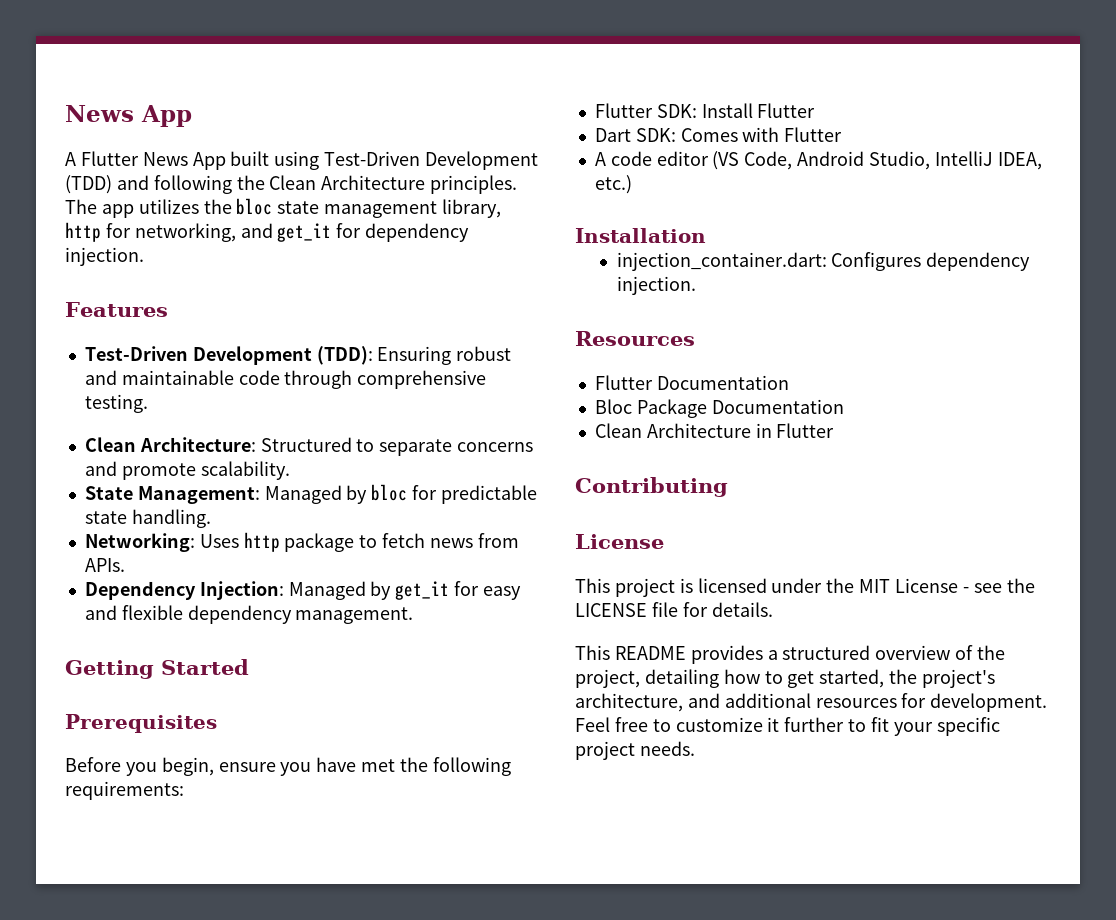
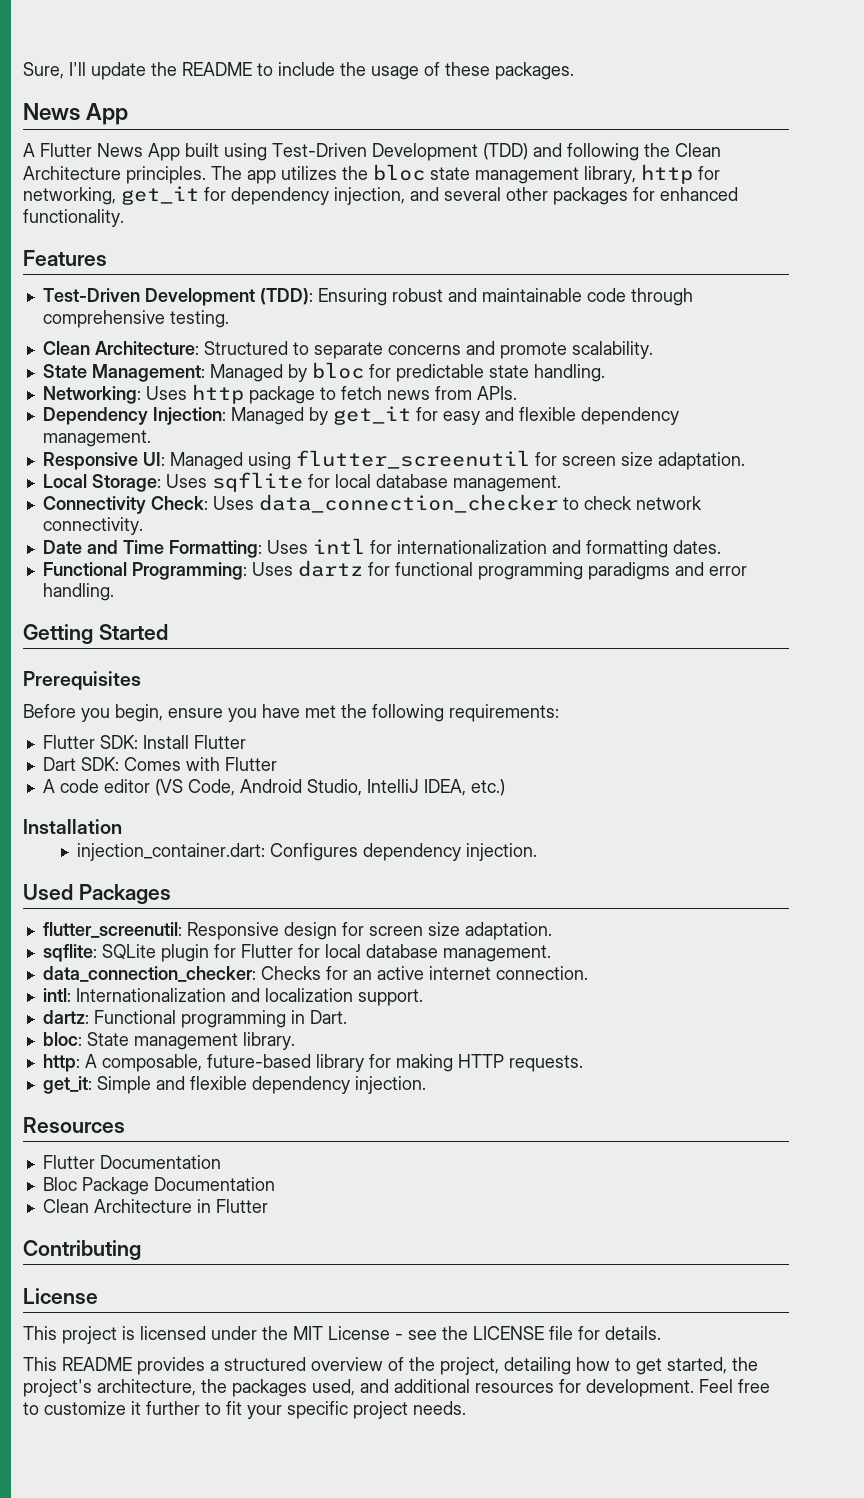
+ Sure, I'll update the README to include the usage of these packages.
- The app utilizes the bloc state management library, http for networking, and get_it for dependency injection.
+ The app utilizes the bloc state management library, http for networking, get_it for dependency injection, and several other packages for enhanced functionality.
+ Responsive UI: Managed using flutter_screenutil for screen size adaptation.
+ Local Storage: Uses sqflite for local database management.
+ Connectivity Check: Uses data_connection_checker to check network connectivity.
+ Date and Time Formatting: Uses intl for internationalization and formatting dates.
+ Functional Programming: Uses dartz for functional programming paradigms and error handling.
+ Used Packages
+ flutter_screenutil: Responsive design for screen size adaptation.
+ sqflite: SQLite plugin for Flutter for local database management.
+ data_connection_checker: Checks for an active internet connection.
+ intl: Internationalization and localization support.
+ dartz: Functional programming in Dart.
+ bloc: State management library.
+ http: A composable, future-based library for making HTTP requests.
+ get_it: Simple and flexible dependency injection.
- This README provides a structured overview of the project, detailing how to get started, the project's architecture, and additional resources for development.
+ This README provides a structured overview of the project, detailing how to get started, the project's architecture, the packages used, and additional resources for development.

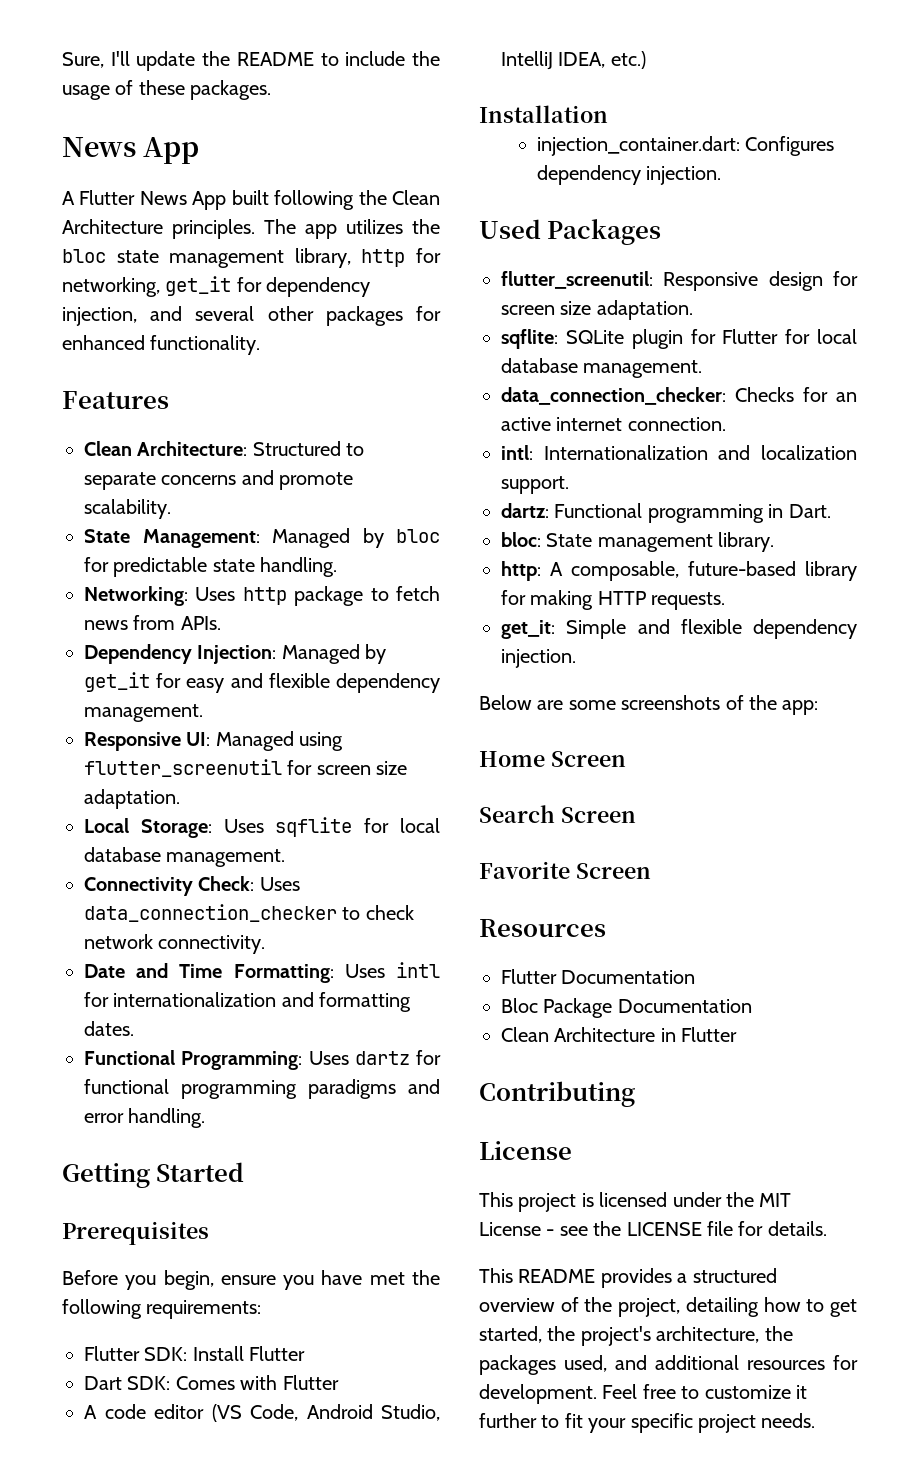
- A Flutter News App built using Test-Driven Development (TDD) and following the Clean Architecture principles.
+ A Flutter News App built following the Clean Architecture principles.
- Test-Driven Development (TDD): Ensuring robust and maintainable code through comprehensive testing.
+ Below are some screenshots of the app:
+ Home Screen
+ Search Screen
+ Favorite Screen

